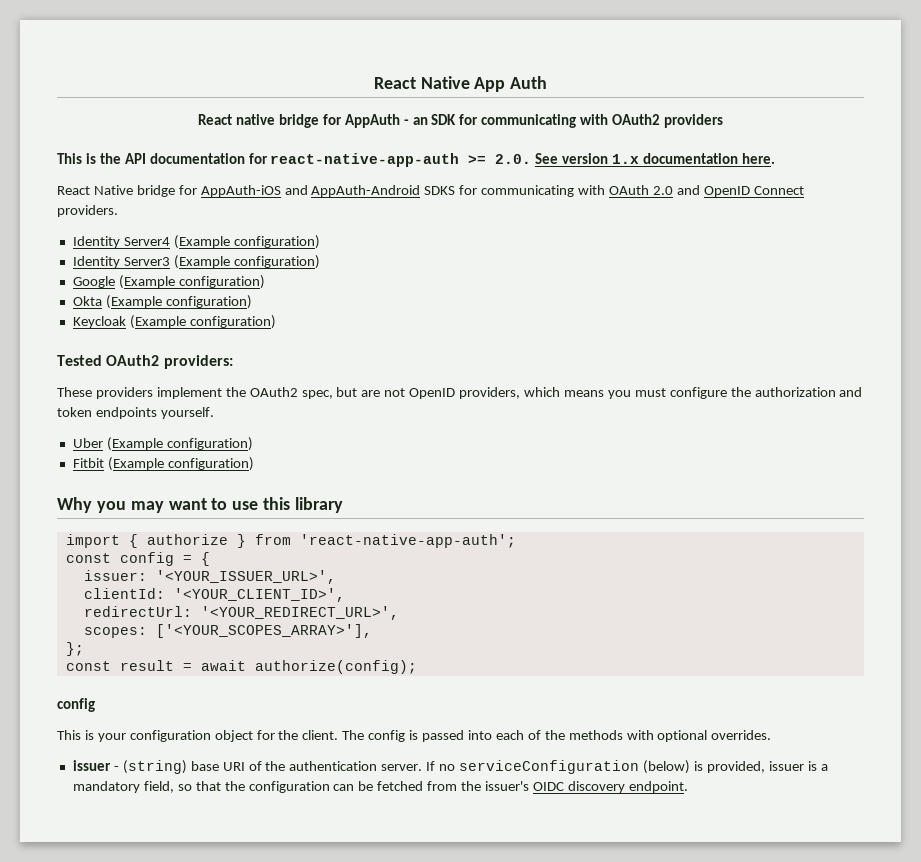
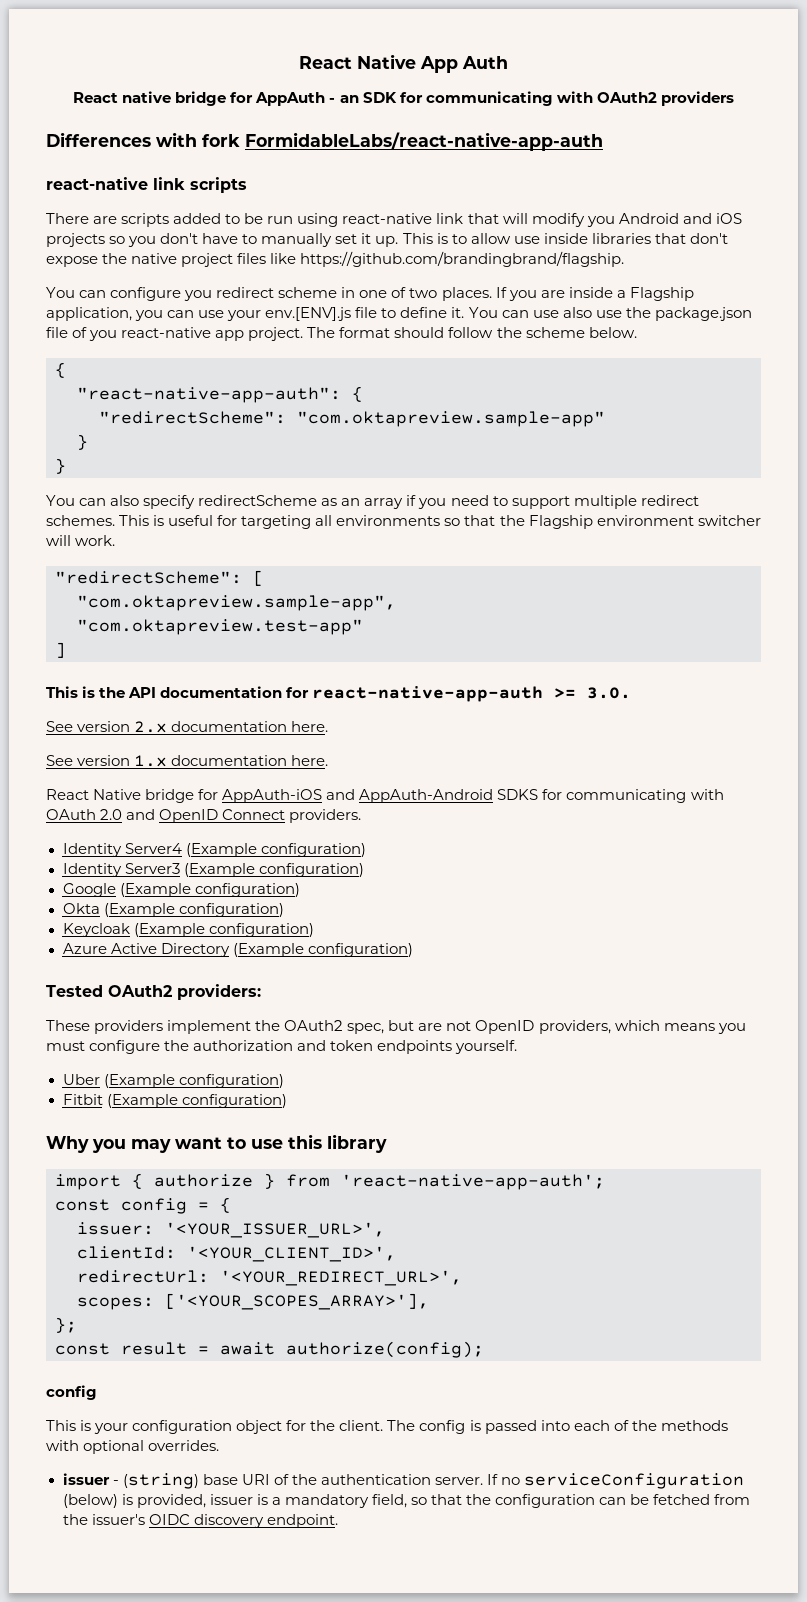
+ Differences with fork FormidableLabs/react-native-app-auth
+ react-native link scripts
+ There are scripts added to be run using react-native link that will modify you Android and iOS projects so you don't have to manually set it up. This is to allow use inside libraries that don't expose the native project files like https://github.com/brandingbrand/flagship.
+ You can configure you redirect scheme in one of two places. If you are inside a Flagship application, you can use your env.[ENV].js file to define it. You can use also use the package.json file of you react-native app project. The format should follow the scheme below.
+ {
+ "react-native-app-auth": {
+ "redirectScheme": "com.oktapreview.sample-app"
+ }
+ }
+ You can also specify redirectScheme as an array if you need to support multiple redirect schemes. This is useful for targeting all environments so that the Flagship environment switcher will work.
+ "redirectScheme": [
+ "com.oktapreview.sample-app",
+ "com.oktapreview.test-app"
+ ]
- This is the API documentation for react-native-app-auth >= 2.0. See version 1.x documentation here.
+ This is the API documentation for react-native-app-auth >= 3.0.
+ See version 2.x documentation here.
+ See version 1.x documentation here.
+ Azure Active Directory (Example configuration)

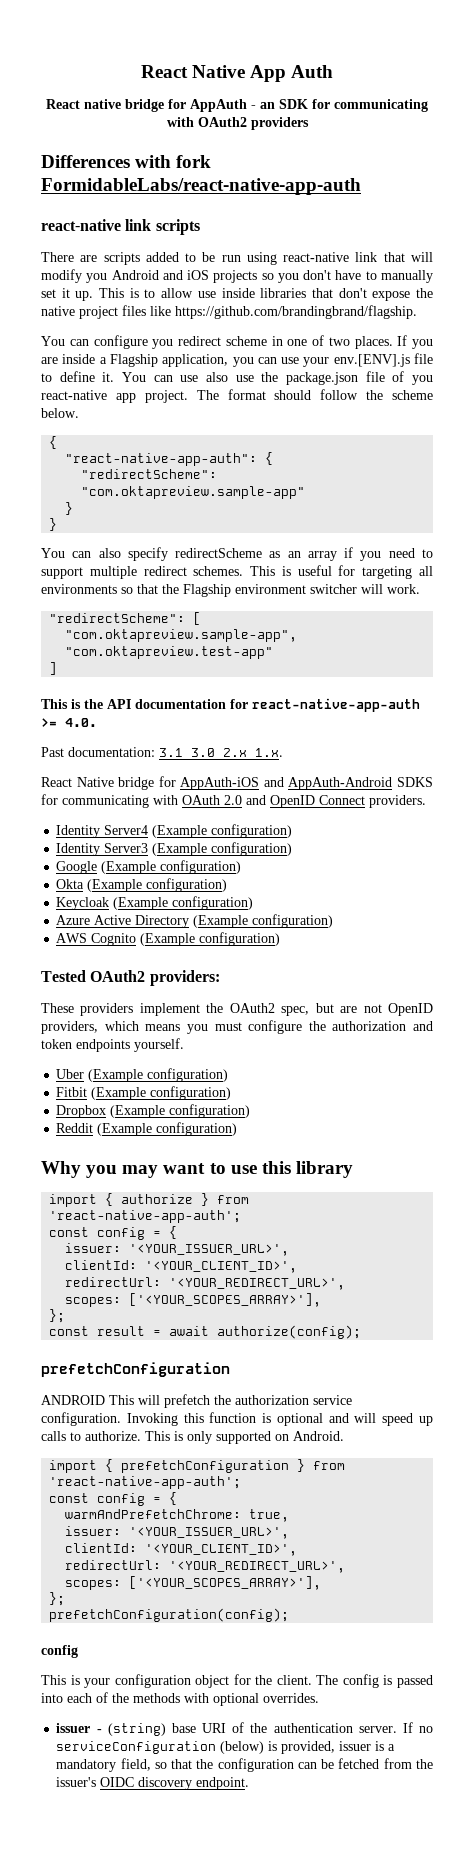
- This is the API documentation for react-native-app-auth >= 3.0.
- See version 2.x documentation here.
- See version 1.x documentation here.
+ This is the API documentation for react-native-app-auth >= 4.0.
+ Past documentation: 3.1 3.0 2.x 1.x.
+ AWS Cognito (Example configuration)
+ Dropbox (Example configuration)
+ Reddit (Example configuration)
  const result = await authorize(config);
+ prefetchConfiguration
+ ANDROID This will prefetch the authorization service configuration. Invoking this function is optional and will speed up calls to authorize. This is only supported on Android.
+ import { prefetchConfiguration } from 'react-native-app-auth';
+ const config = {
+ warmAndPrefetchChrome: true,
+ issuer: '<YOUR_ISSUER_URL>',
+ clientId: '<YOUR_CLIENT_ID>',
+ redirectUrl: '<YOUR_REDIRECT_URL>',
+ scopes: ['<YOUR_SCOPES_ARRAY>'],
+ };
+ prefetchConfiguration(config);

